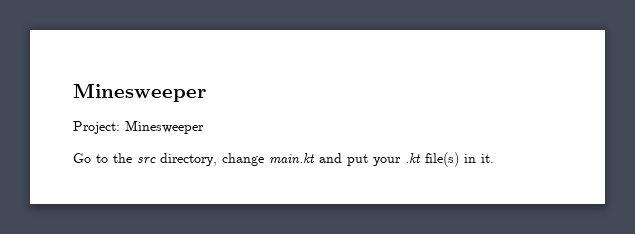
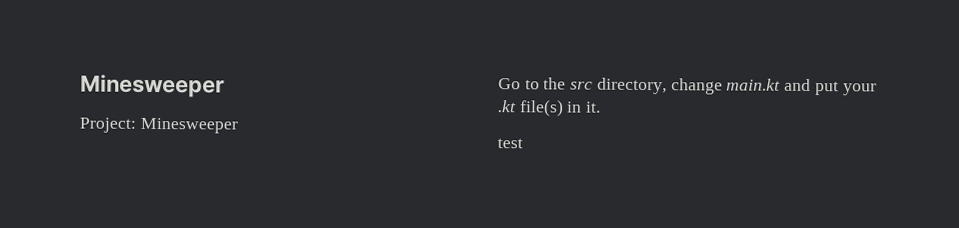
+ test

